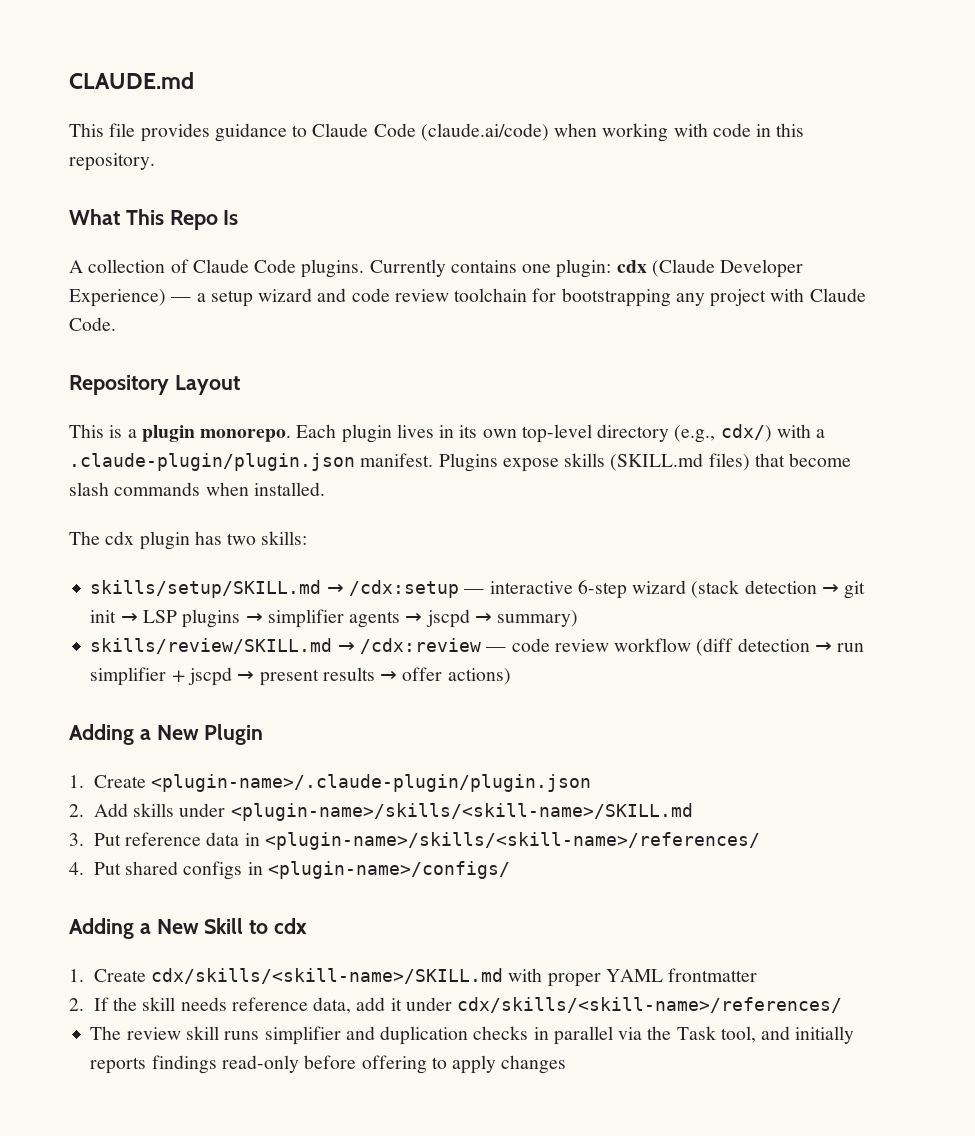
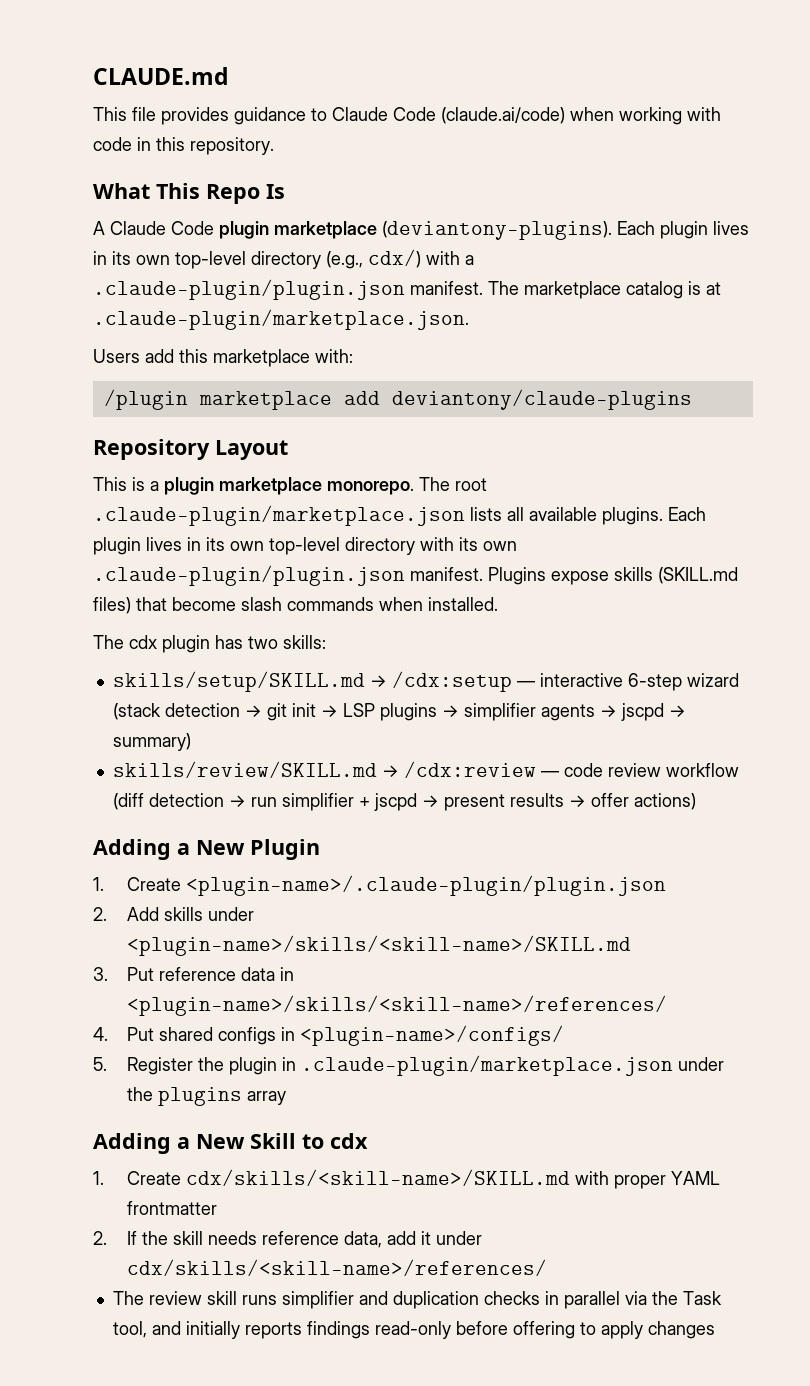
- A collection of Claude Code plugins. Currently contains one plugin: cdx (Claude Developer Experience) — a setup wizard and code review toolchain for bootstrapping any project with Claude Code.
- Repository Layout
- This is a plugin monorepo.
+ A Claude Code plugin marketplace (deviantony-plugins).
+ The marketplace catalog is at .claude-plugin/marketplace.json.
+ Users add this marketplace with:
+ /plugin marketplace add deviantony/claude-plugins
+ Repository Layout
+ This is a plugin marketplace monorepo. The root .claude-plugin/marketplace.json lists all available plugins. Each plugin lives in its own top-level directory with its own .claude-plugin/plugin.json manifest.
+ 5. Register the plugin in .claude-plugin/marketplace.json under the plugins array

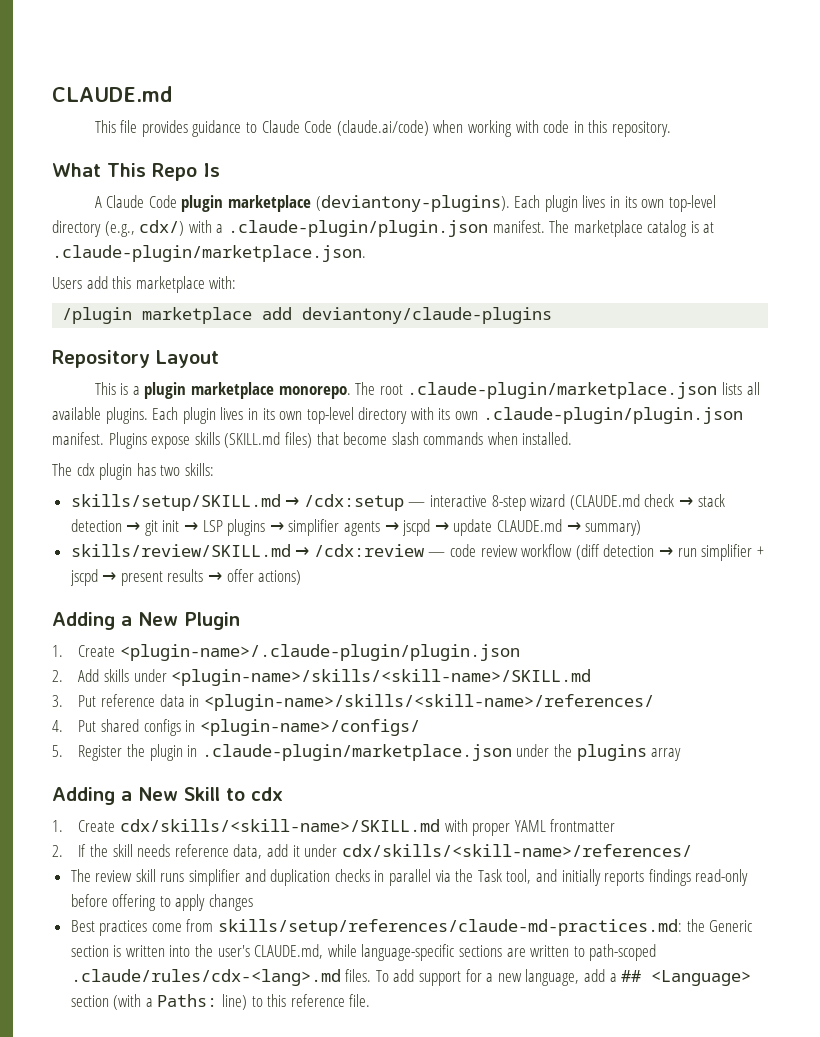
- skills/setup/SKILL.md → /cdx:setup — interactive 6-step wizard (stack detection → git init → LSP plugins → simplifier agents → jscpd → summary)
+ skills/setup/SKILL.md → /cdx:setup — interactive 8-step wizard (CLAUDE.md check → stack detection → git init → LSP plugins → simplifier agents → jscpd → update CLAUDE.md → summary)
+ Best practices come from skills/setup/references/claude-md-practices.md: the Generic section is written into the user's CLAUDE.md, while language-specific sections are written to path-scoped .claude/rules/cdx-<lang>.md files. To add support for a new language, add a ## <Language> section (with a Paths: line) to this reference file.

